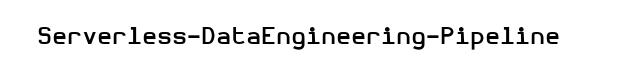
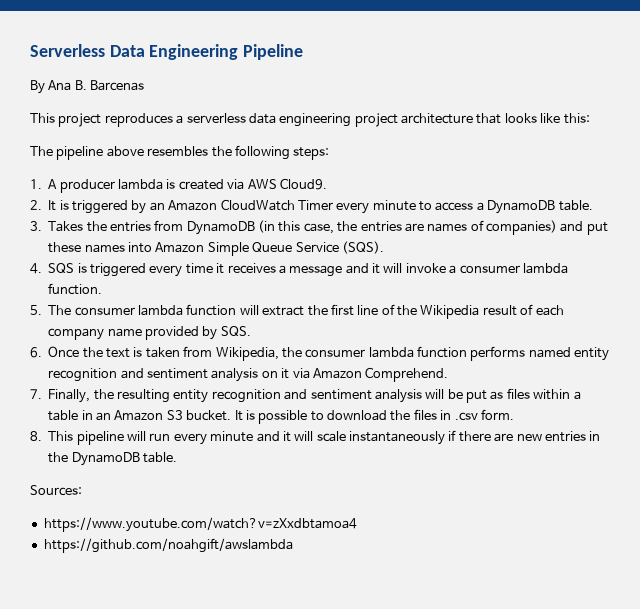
- Serverless-DataEngineering-Pipeline
+ Serverless Data Engineering Pipeline
+ By Ana B. Barcenas
+ This project reproduces a serverless data engineering project architecture that looks like this:
+ The pipeline above resembles the following steps:
+ 1. A producer lambda is created via AWS Cloud9.
+ 2. It is triggered by an Amazon CloudWatch Timer every minute to access a DynamoDB table.
+ 3. Takes the entries from DynamoDB (in this case, the entries are names of companies) and put these names into Amazon Simple Queue Service (SQS).
+ 4. SQS is triggered every time it receives a message and it will invoke a consumer lambda function.
+ 5. The consumer lambda function will extract the first line of the Wikipedia result of each company name provided by SQS.
+ 6. Once the text is taken from Wikipedia, the consumer lambda function performs named entity recognition and sentiment analysis on it via Amazon Comprehend.
+ 7. Finally, the resulting entity recognition and sentiment analysis will be put as files within a table in an Amazon S3 bucket. It is possible to download the files in .csv form.
+ 8. This pipeline will run every minute and it will scale instantaneously if there are new entries in the DynamoDB table.
+ Sources:
+ https://www.youtube.com/watch?v=zXxdbtamoa4
+ https://github.com/noahgift/awslambda

